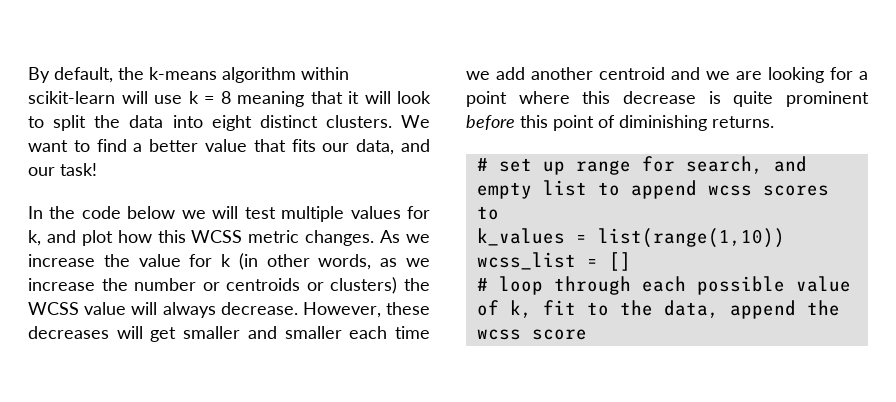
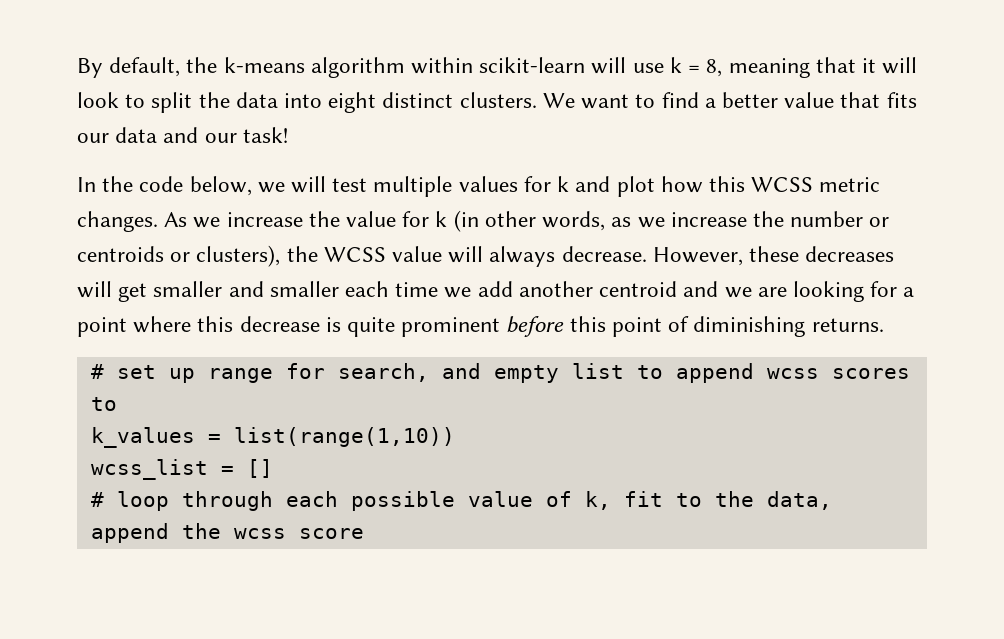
- By default, the k-means algorithm within scikit-learn will use k = 8 meaning that it will look to split the data into eight distinct clusters.
+ By default, the k-means algorithm within scikit-learn will use k = 8, meaning that it will look to split the data into eight distinct clusters.
- We want to find a better value that fits our data, and our task!
+ We want to find a better value that fits our data and our task!
- In the code below we will test multiple values for k, and plot how this WCSS metric changes.
+ In the code below, we will test multiple values for k and plot how this WCSS metric changes.
- As we increase the value for k (in other words, as we increase the number or centroids or clusters) the WCSS value will always decrease.
+ As we increase the value for k (in other words, as we increase the number or centroids or clusters), the WCSS value will always decrease.

